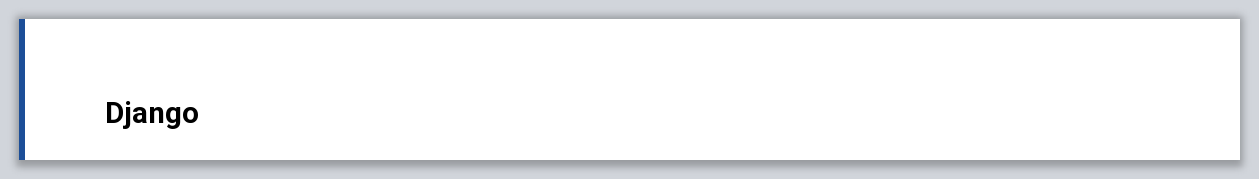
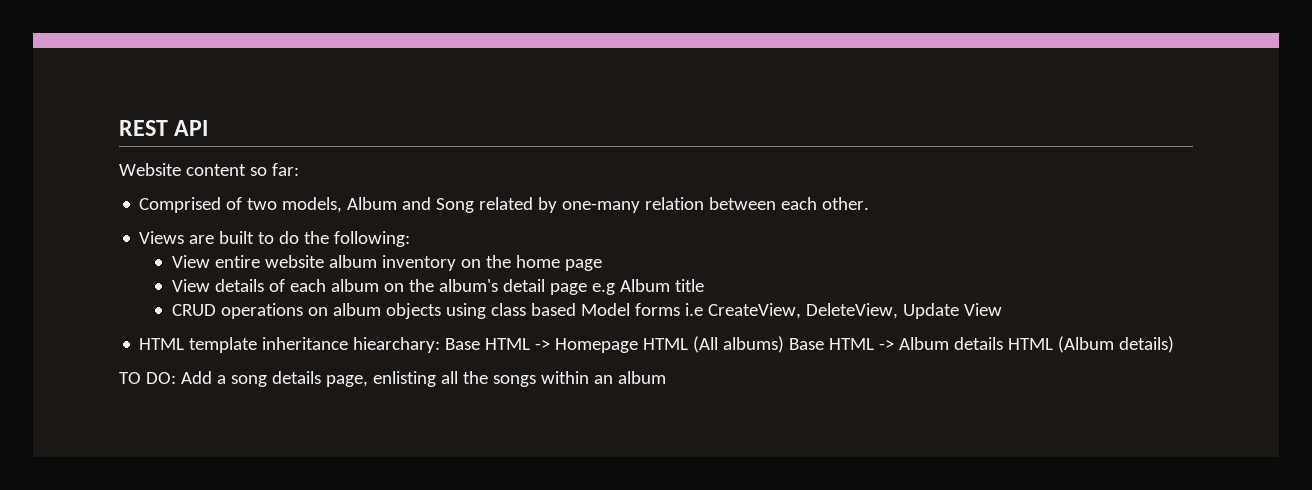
- Django
+ REST API
+ Website content so far:
+ Comprised of two models, Album and Song related by one-many relation between each other.
+ Views are built to do the following:
+ View entire website album inventory on the home page
+ View details of each album on the album's detail page e.g Album title
+ CRUD operations on album objects using class based Model forms i.e CreateView, DeleteView, Update View
+ HTML template inheritance hiearchary: Base HTML -> Homepage HTML (All albums) Base HTML -> Album details HTML (Album details)
+ TO DO: Add a song details page, enlisting all the songs within an album

